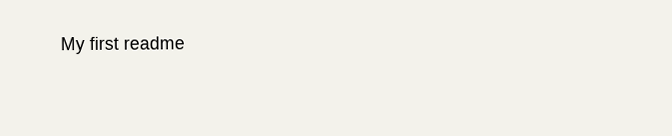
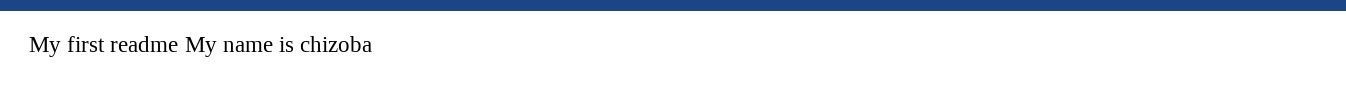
- My first readme
+ My first readme My name is chizoba

